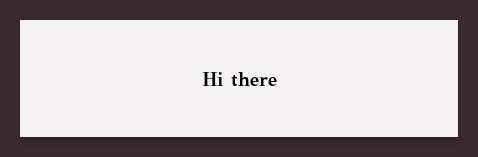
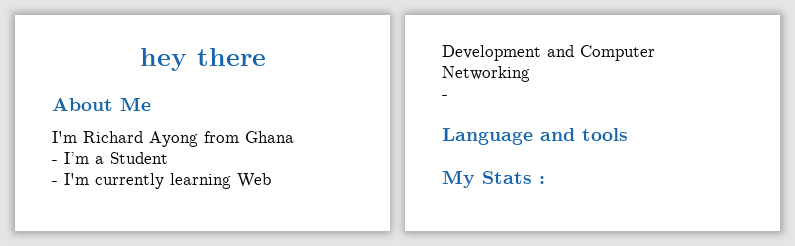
- Hi there
+ hey there
+ About Me
+ I'm Richard Ayong from Ghana
+ - I’m a Student
+ - I'm currently learning Web Development and Computer Networking
+ -
+ Language and tools
+ My Stats :

